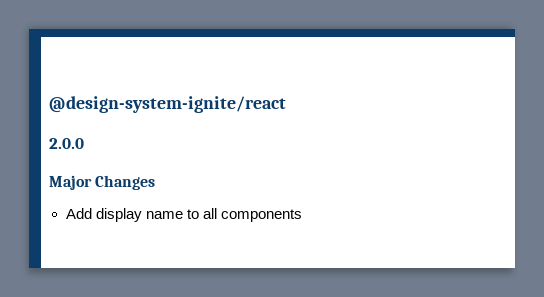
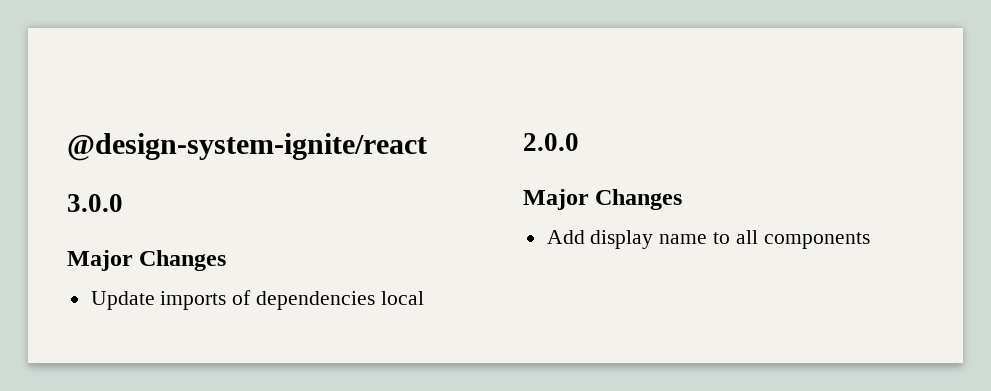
+ 3.0.0
+ Major Changes
+ Update imports of dependencies local

